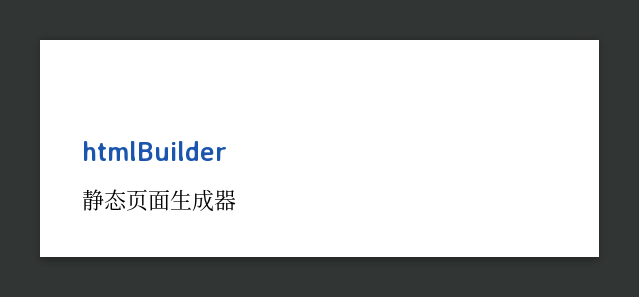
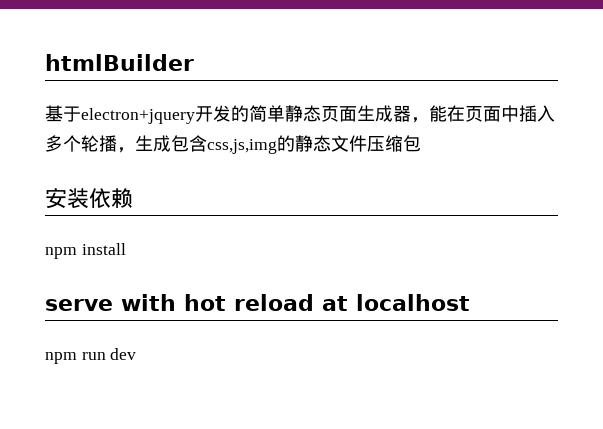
- 静态页面生成器
+ 基于electron+jquery开发的简单静态页面生成器，能在页面中插入多个轮播，生成包含css,js,img的静态文件压缩包
+ 安装依赖
+ npm install
+ serve with hot reload at localhost
+ npm run dev

